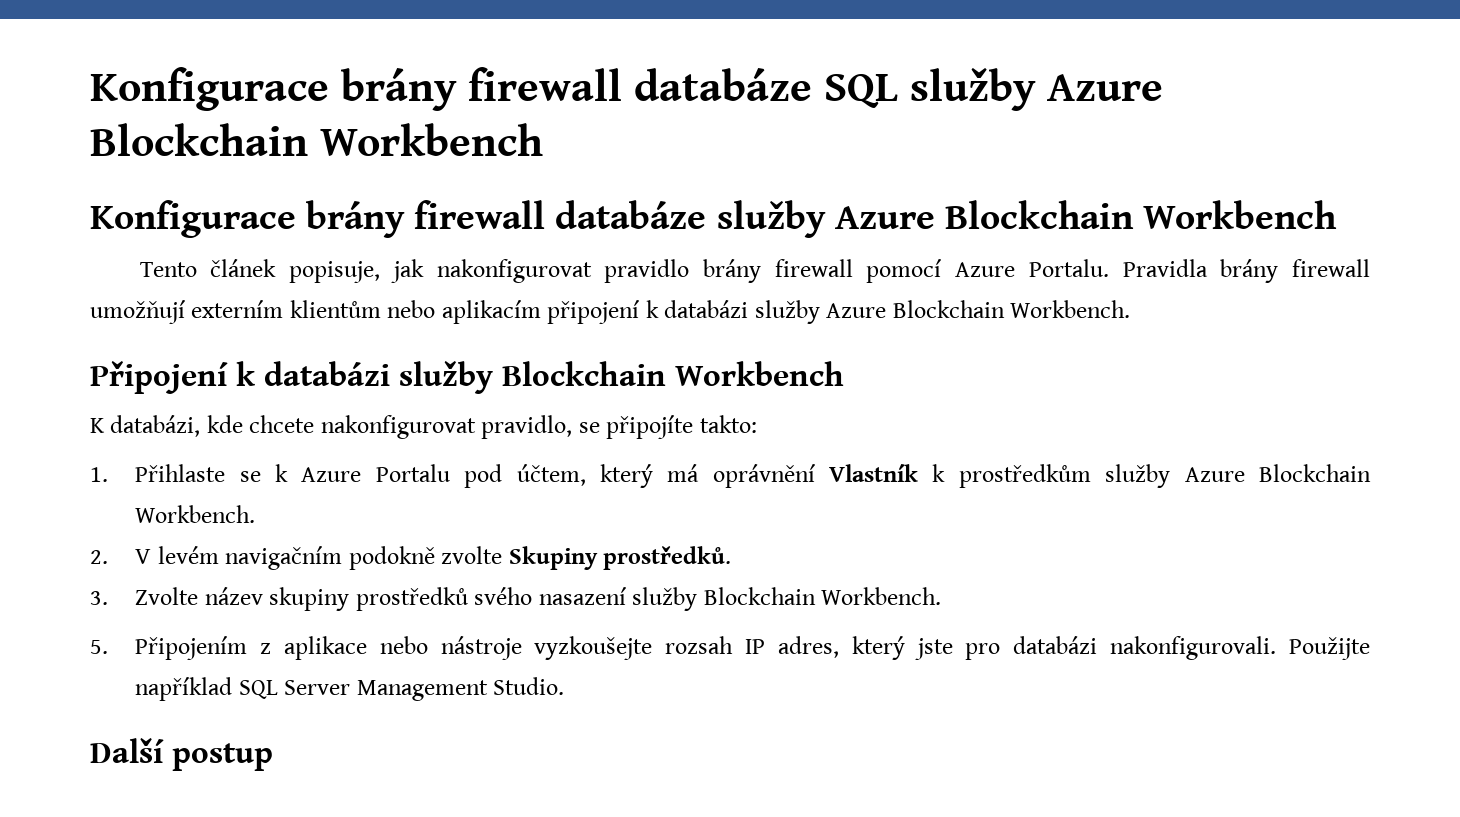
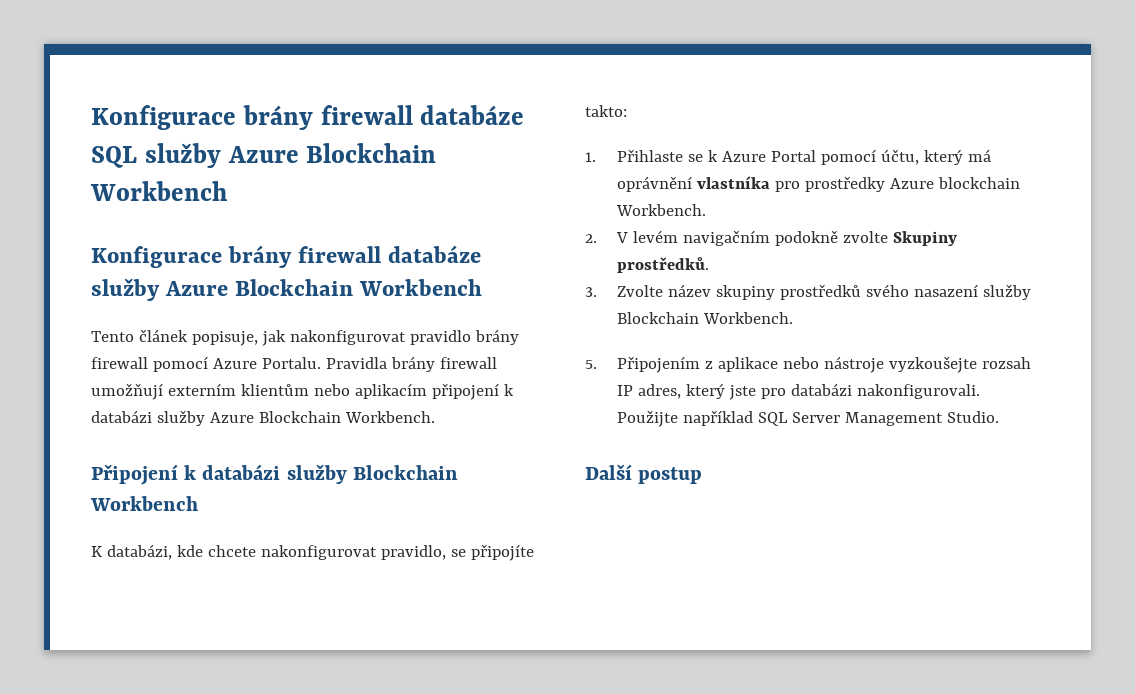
- 1. Přihlaste se k Azure Portalu pod účtem, který má oprávnění Vlastník k prostředkům služby Azure Blockchain Workbench.
+ 1. Přihlaste se k Azure Portal pomocí účtu, který má oprávnění vlastníka pro prostředky Azure blockchain Workbench.

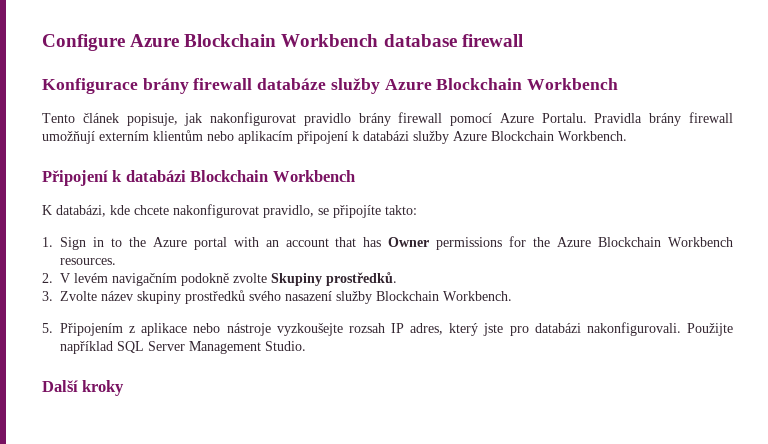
- Konfigurace brány firewall databáze SQL služby Azure Blockchain Workbench
+ Configure Azure Blockchain Workbench database firewall
- Připojení k databázi služby Blockchain Workbench
+ Připojení k databázi Blockchain Workbench
- 1. Přihlaste se k Azure Portal pomocí účtu, který má oprávnění vlastníka pro prostředky Azure blockchain Workbench.
+ 1. Sign in to the Azure portal with an account that has Owner permissions for the Azure Blockchain Workbench resources.
- Další postup
+ Další kroky

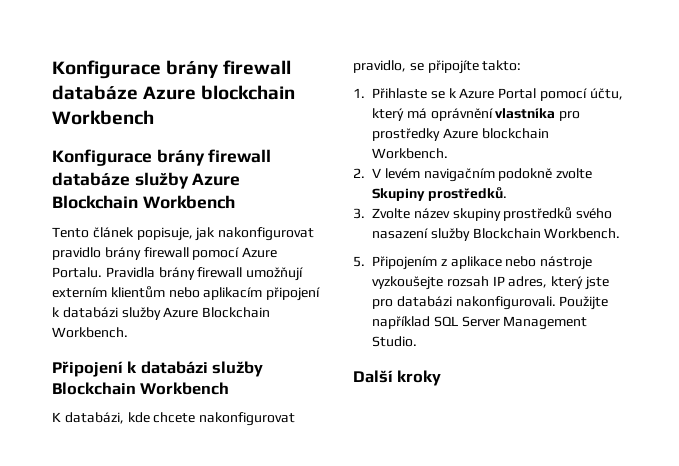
- Configure Azure Blockchain Workbench database firewall
+ Konfigurace brány firewall databáze Azure blockchain Workbench
- Připojení k databázi Blockchain Workbench
+ Připojení k databázi služby Blockchain Workbench
- 1. Sign in to the Azure portal with an account that has Owner permissions for the Azure Blockchain Workbench resources.
+ 1. Přihlaste se k Azure Portal pomocí účtu, který má oprávnění vlastníka pro prostředky Azure blockchain Workbench.

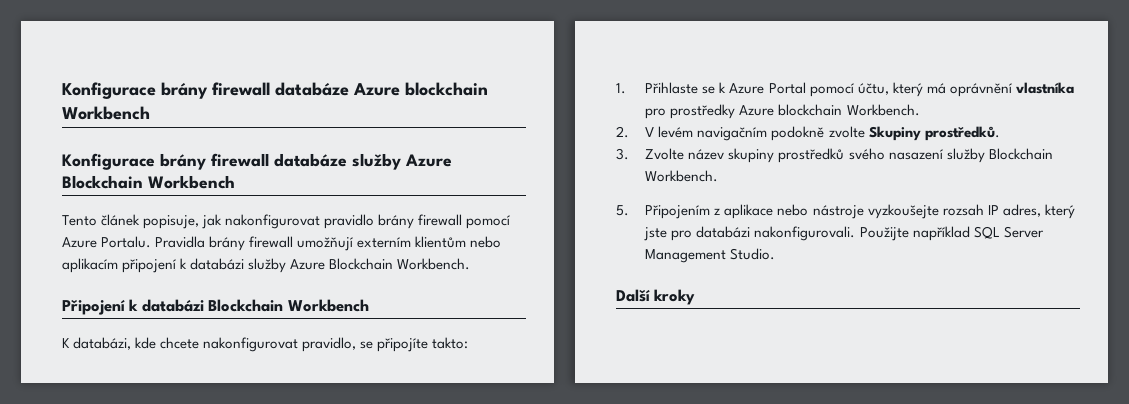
- Připojení k databázi služby Blockchain Workbench
+ Připojení k databázi Blockchain Workbench

